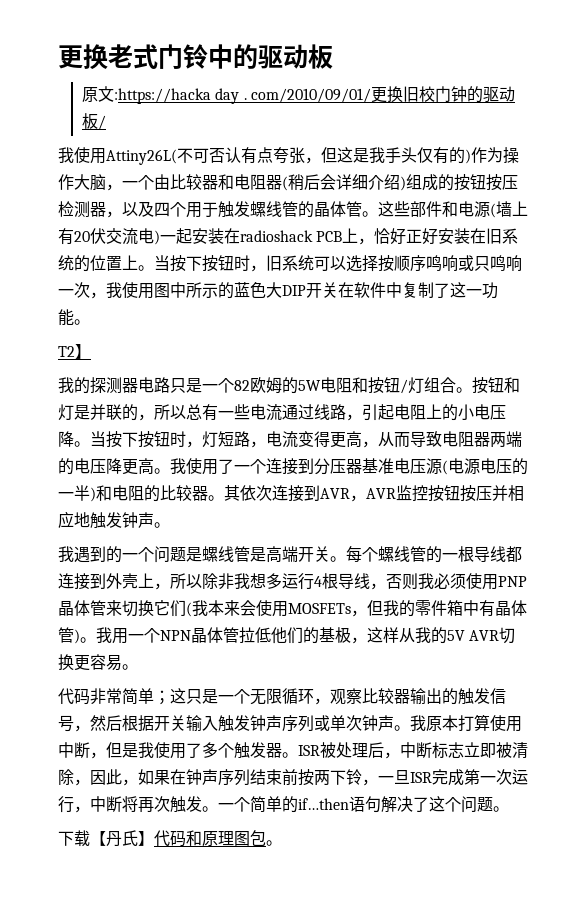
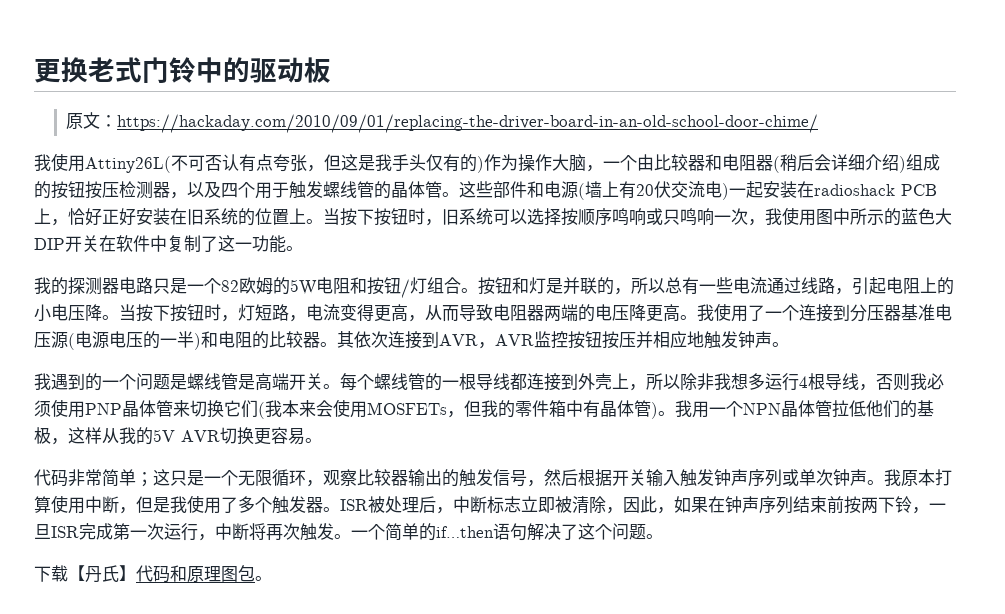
- 原文:https://hacka day . com/2010/09/01/更换旧校门钟的驱动板/
+ 原文：https://hackaday.com/2010/09/01/replacing-the-driver-board-in-an-old-school-door-chime/
- T2】

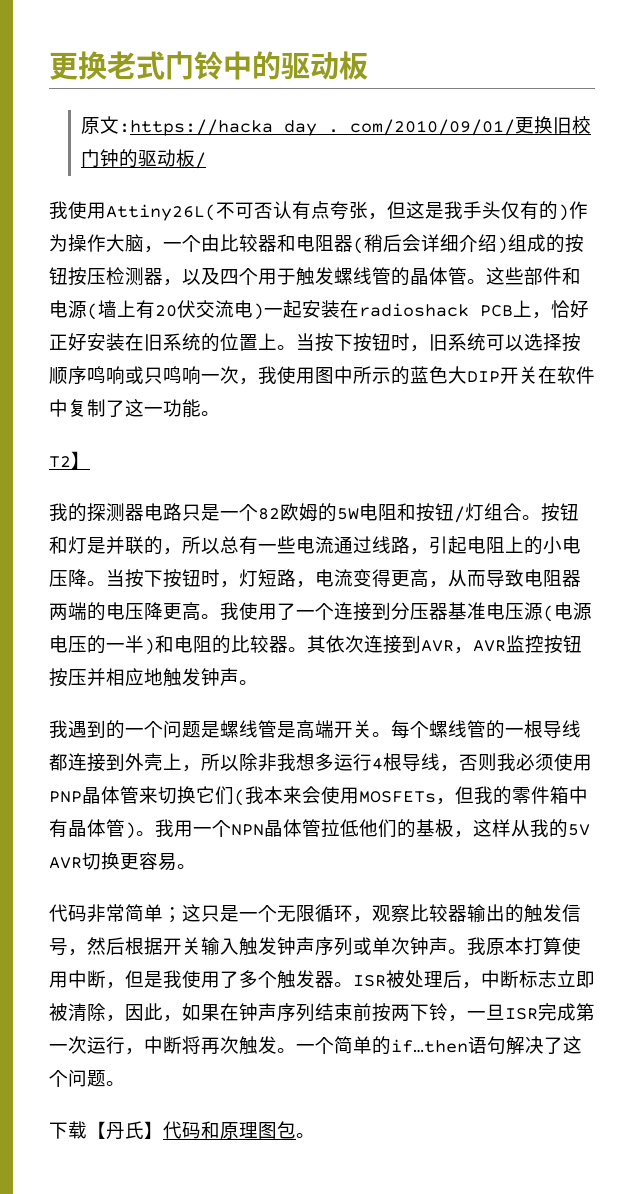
- 原文：https://hackaday.com/2010/09/01/replacing-the-driver-board-in-an-old-school-door-chime/
+ 原文:https://hacka day . com/2010/09/01/更换旧校门钟的驱动板/
+ T2】

